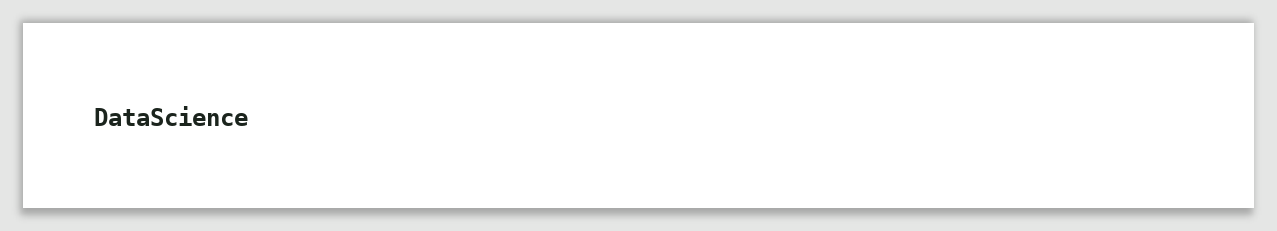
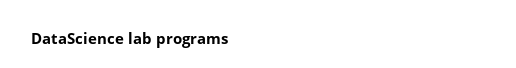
- DataScience
+ DataScience lab programs

